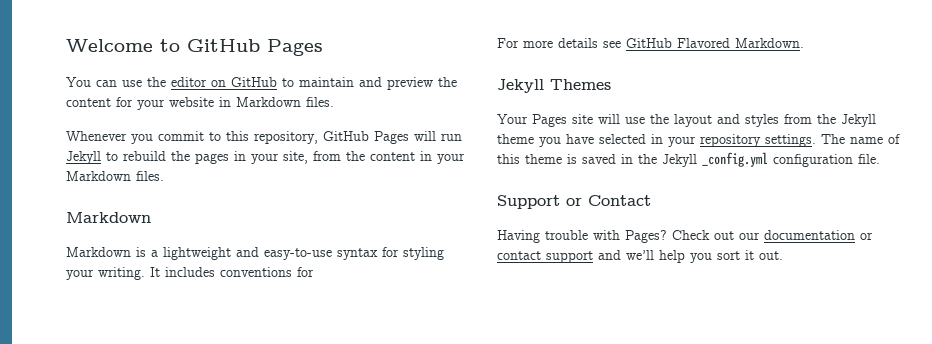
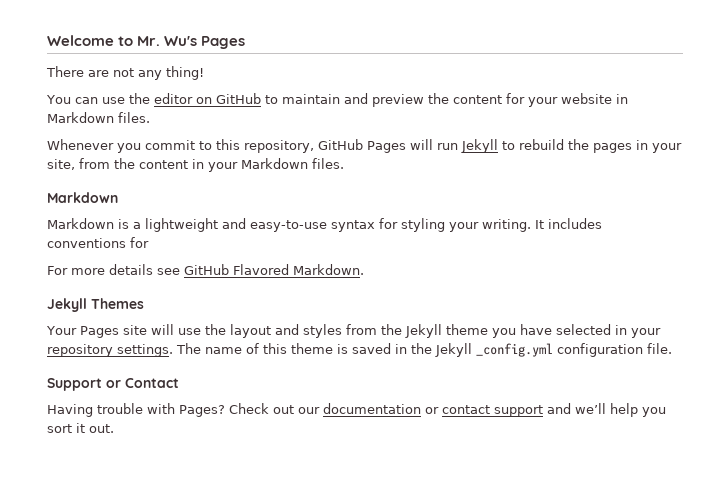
- Welcome to GitHub Pages
+ Welcome to Mr. Wu's Pages
+ There are not any thing!

